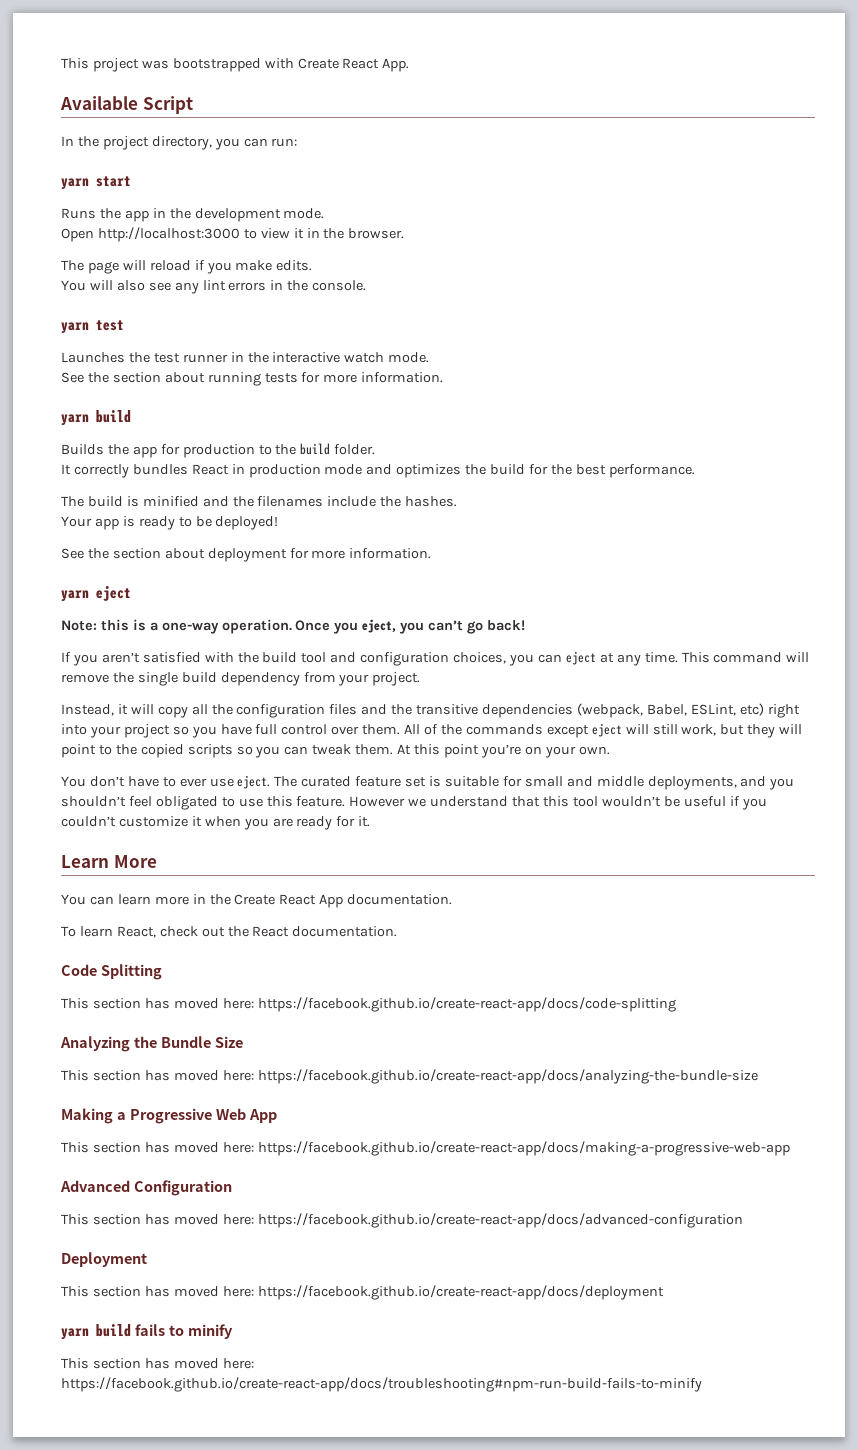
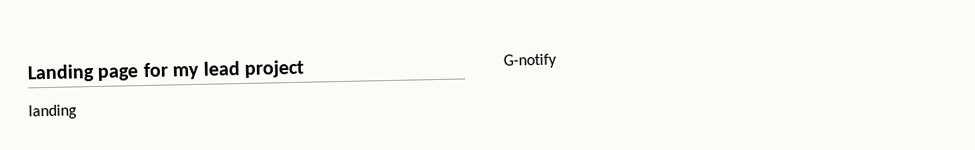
- This project was bootstrapped with Create React App.
- Available Script
- In the project directory, you can run:
- yarn start
- Runs the app in the development mode.
- Open http://localhost:3000 to view it in the browser.
- The page will reload if you make edits.
- You will also see any lint errors in the console.
- yarn test
- Launches the test runner in the interactive watch mode.
- See the section about running tests for more information.
- yarn build
- Builds the app for production to the build folder.
- It correctly bundles React in production mode and optimizes the build for the best performance.
- The build is minified and the filenames include the hashes.
- Your app is ready to be deployed!
- See the section about deployment for more information.
- yarn eject
- Note: this is a one-way operation. Once you eject, you can’t go back!
- If you aren’t satisfied with the build tool and configuration choices, you can eject at any time. This command will remove the single build dependency from your project.
- Instead, it will copy all the configuration files and the transitive dependencies (webpack, Babel, ESLint, etc) right into your project so you have full control over them. All of the commands except eject will still work, but they will point to the copied scripts so you can tweak them. At this point you’re on your own.
- You don’t have to ever use eject. The curated feature set is suitable for small and middle deployments, and you shouldn’t feel obligated to use this feature. However we understand that this tool wouldn’t be useful if you couldn’t customize it when you are ready for it.
- Learn More
- You can learn more in the Create React App documentation.
- To learn React, check out the React documentation.
- Code Splitting
- This section has moved here: https://facebook.github.io/create-react-app/docs/code-splitting
- Analyzing the Bundle Size
- This section has moved here: https://facebook.github.io/create-react-app/docs/analyzing-the-bundle-size
- Making a Progressive Web App
- This section has moved here: https://facebook.github.io/create-react-app/docs/making-a-progressive-web-app
- Advanced Configuration
- This section has moved here: https://facebook.github.io/create-react-app/docs/advanced-configuration
- Deployment
- This section has moved here: https://facebook.github.io/create-react-app/docs/deployment
- yarn build fails to minify
- This section has moved here: https://facebook.github.io/create-react-app/docs/troubleshooting#npm-run-build-fails-to-minify
+ Landing page for my lead project
+ landing
+ G-notify

